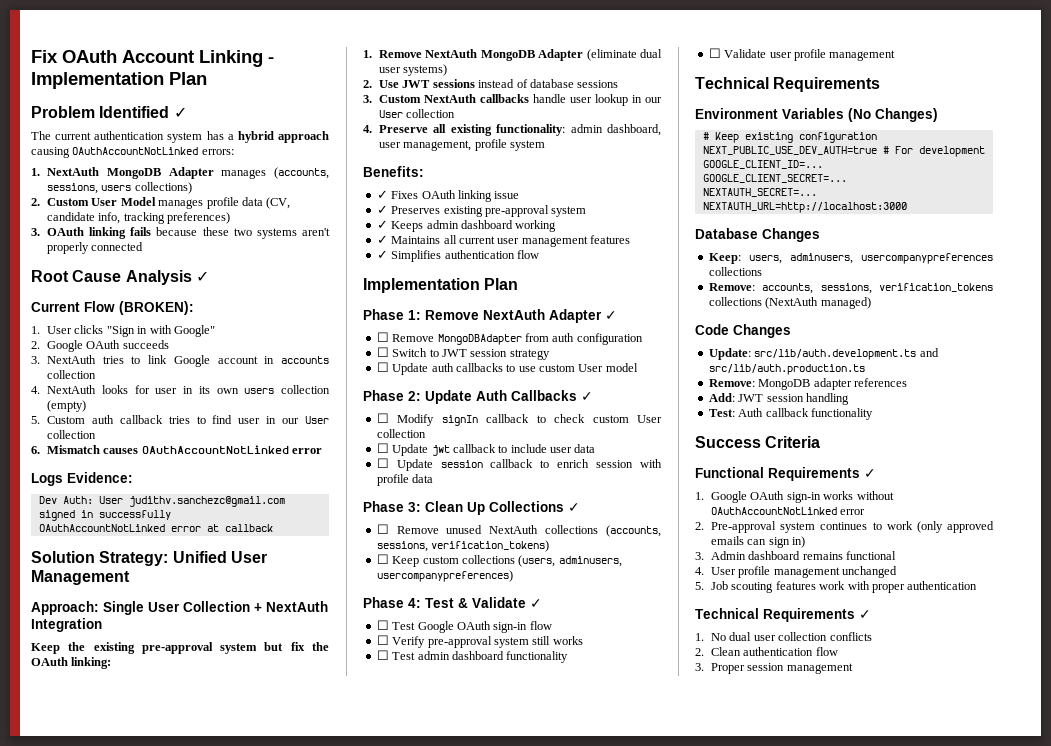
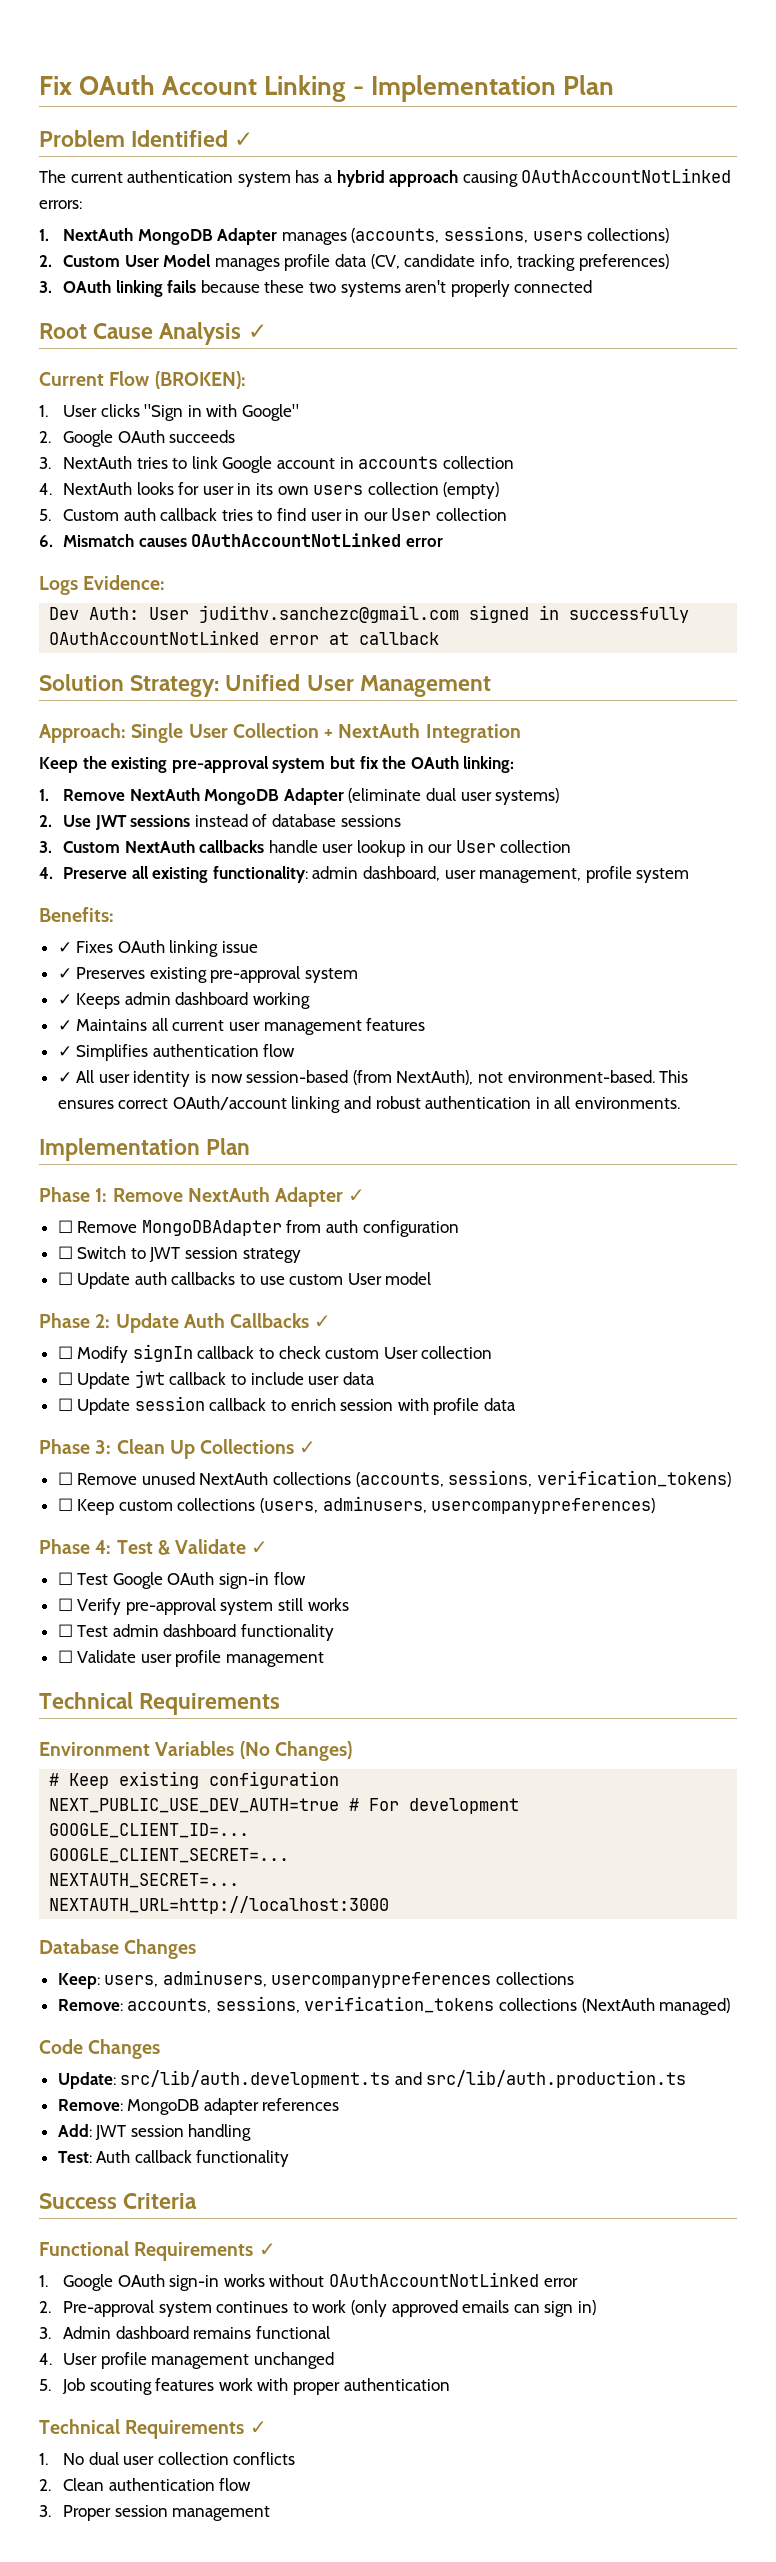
+ ✓ All user identity is now session-based (from NextAuth), not environment-based. This ensures correct OAuth/account linking and robust authentication in all environments.

